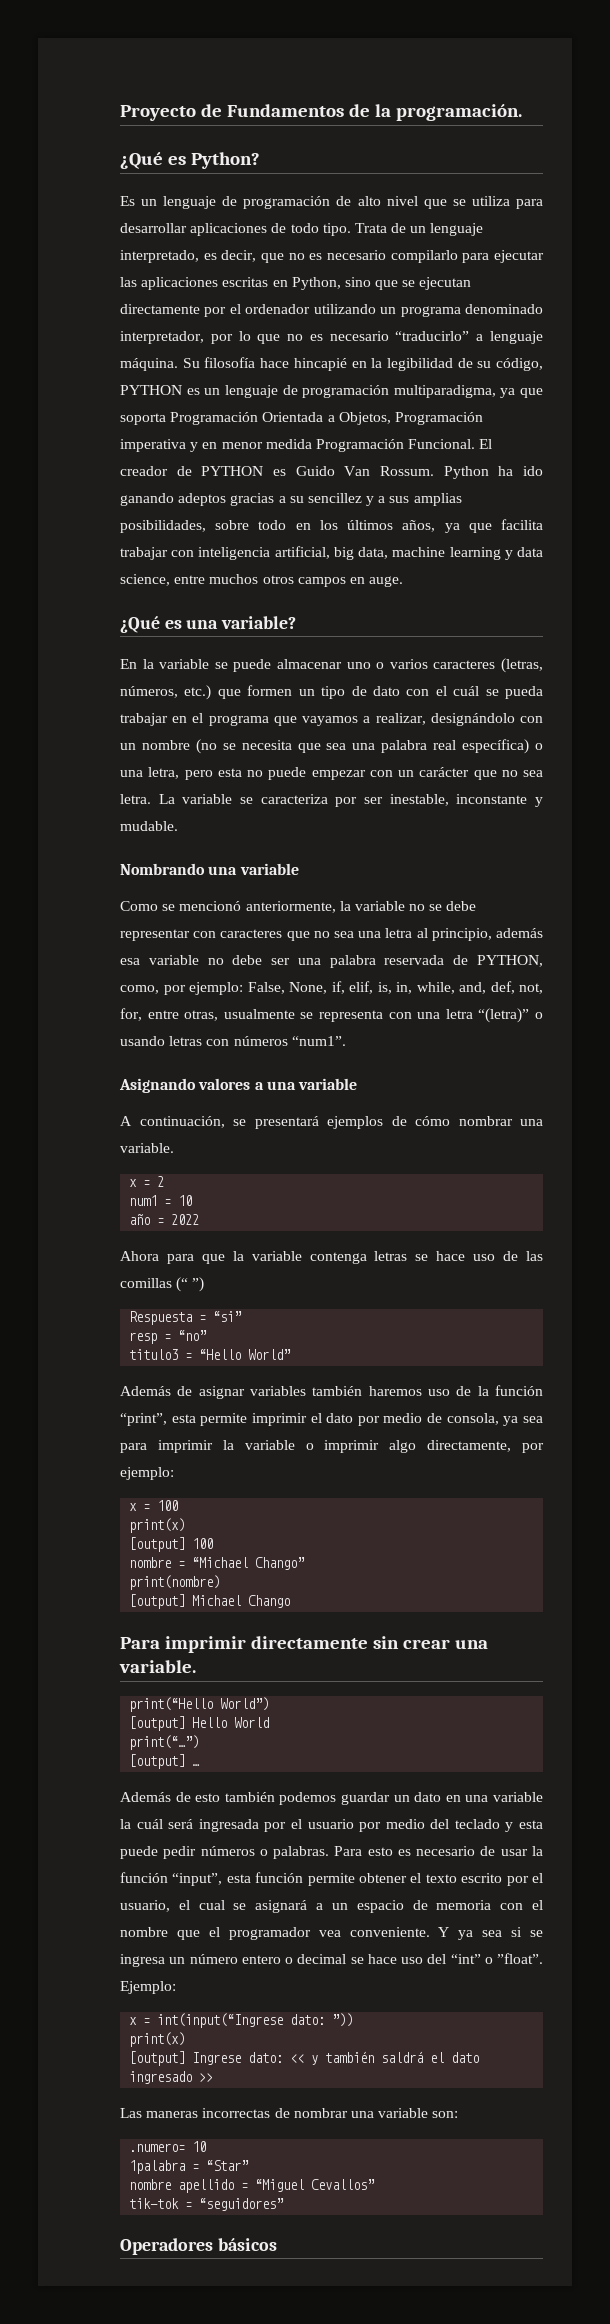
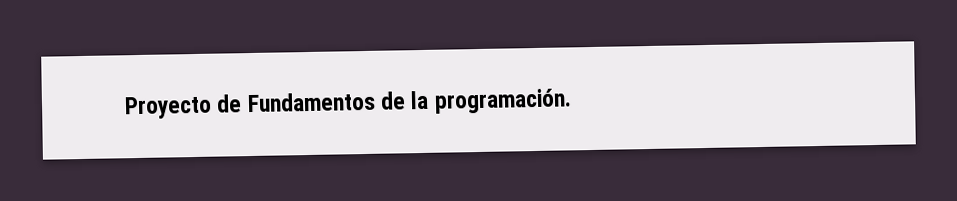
- ¿Qué es Python?
- Es un lenguaje de programación de alto nivel que se utiliza para desarrollar aplicaciones de todo tipo. Trata de un lenguaje interpretado, es decir, que no es necesario compilarlo para ejecutar las aplicaciones escritas en Python, sino que se ejecutan directamente por el ordenador utilizando un programa denominado interpretador, por lo que no es necesario “traducirlo” a lenguaje máquina. Su filosofía hace hincapié en la legibilidad de su código, PYTHON es un lenguaje de programación multiparadigma, ya que soporta Programación Orientada a Objetos, Programación imperativa y en menor medida Programación Funcional. El creador de PYTHON es Guido Van Rossum. Python ha ido ganando adeptos gracias a su sencillez y a sus amplias posibilidades, sobre todo en los últimos años, ya que facilita trabajar con inteligencia artificial, big data, machine learning y data science, entre muchos otros campos en auge.
- ¿Qué es una variable?
- En la variable se puede almacenar uno o varios caracteres (letras, números, etc.) que formen un tipo de dato con el cuál se pueda trabajar en el programa que vayamos a realizar, designándolo con un nombre (no se necesita que sea una palabra real específica) o una letra, pero esta no puede empezar con un carácter que no sea letra. La variable se caracteriza por ser inestable, inconstante y mudable.
- Nombrando una variable
- Como se mencionó anteriormente, la variable no se debe representar con caracteres que no sea una letra al principio, además esa variable no debe ser una palabra reservada de PYTHON, como, por ejemplo: False, None, if, elif, is, in, while, and, def, not, for, entre otras, usualmente se representa con una letra “(letra)” o usando letras con números “num1”.
- Asignando valores a una variable
- A continuación, se presentará ejemplos de cómo nombrar una variable.
- x = 2
- num1 = 10
- año = 2022
- Ahora para que la variable contenga letras se hace uso de las comillas (“ ”)
- Respuesta = “si”
- resp = “no”
- titulo3 = “Hello World”
- Además de asignar variables también haremos uso de la función “print”, esta permite imprimir el dato por medio de consola, ya sea para imprimir la variable o imprimir algo directamente, por ejemplo:
- x = 100
- print(x)
- [output] 100
- nombre = “Michael Chango”
- print(nombre)
- [output] Michael Chango
- Para imprimir directamente sin crear una variable.
- print(“Hello World”)
- [output] Hello World
- print(“…”)
- [output] …
- Además de esto también podemos guardar un dato en una variable la cuál será ingresada por el usuario por medio del teclado y esta puede pedir números o palabras. Para esto es necesario de usar la función “input”, esta función permite obtener el texto escrito por el usuario, el cual se asignará a un espacio de memoria con el nombre que el programador vea conveniente. Y ya sea si se ingresa un número entero o decimal se hace uso del “int” o ”float”. Ejemplo:
- x = int(input(“Ingrese dato: ”))
- print(x)
- [output] Ingrese dato: << y también saldrá el dato ingresado >>
- Las maneras incorrectas de nombrar una variable son:
- .numero= 10
- 1palabra = “Star”
- nombre apellido = “Miguel Cevallos”
- tik-tok = “seguidores”
- Operadores básicos

